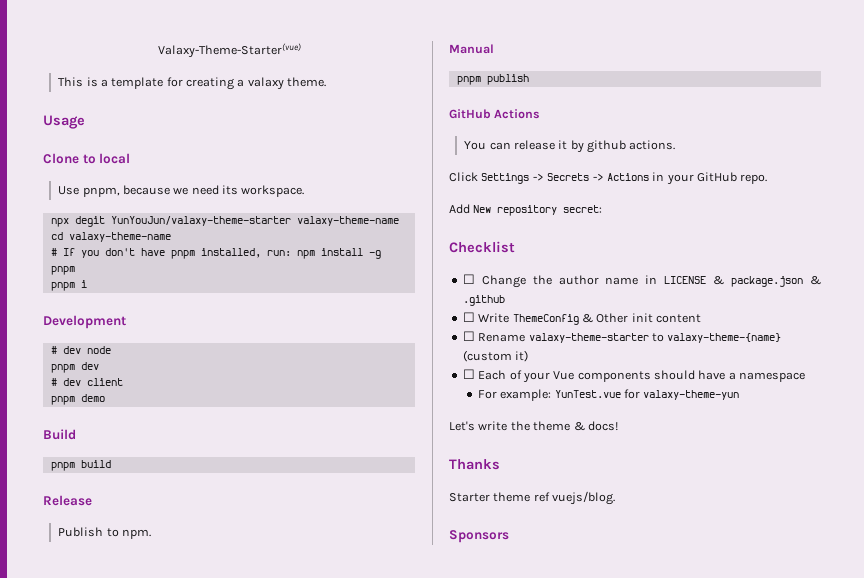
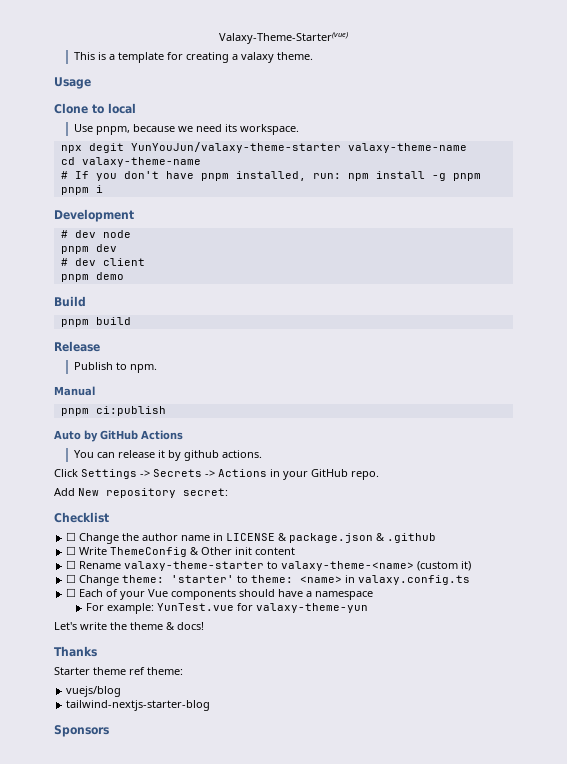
- pnpm publish
- GitHub Actions
+ pnpm ci:publish
+ Auto by GitHub Actions
- ☐ Rename valaxy-theme-starter to valaxy-theme-{name} (custom it)
+ ☐ Rename valaxy-theme-starter to valaxy-theme-<name> (custom it)
+ ☐ Change theme: 'starter' to theme: <name> in valaxy.config.ts
- Starter theme ref vuejs/blog.
+ Starter theme ref theme:
+ vuejs/blog
+ tailwind-nextjs-starter-blog

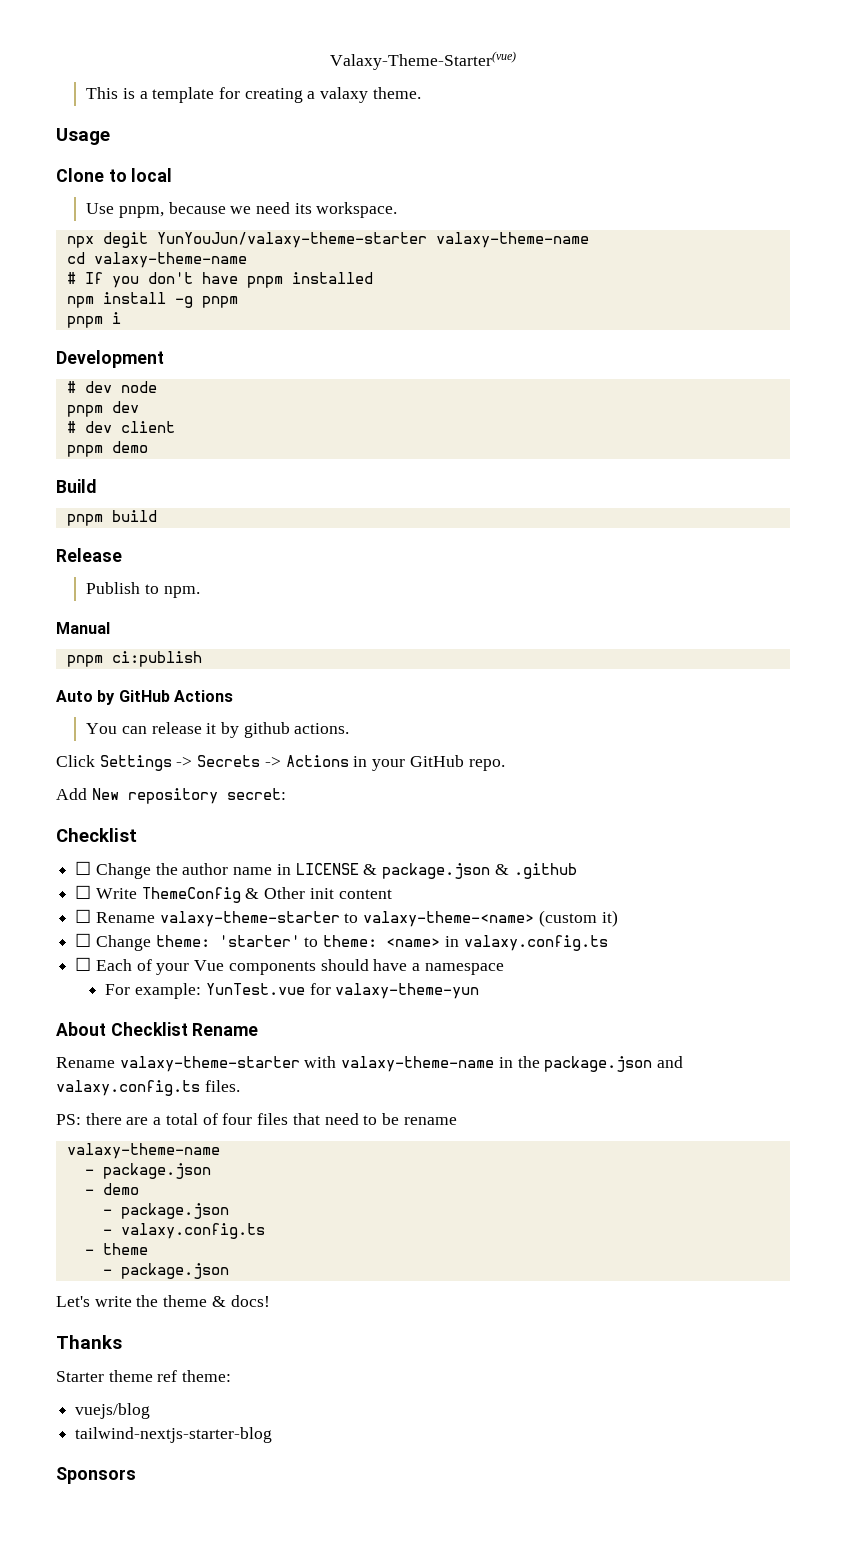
- # If you don't have pnpm installed, run: npm install -g pnpm
+ # If you don't have pnpm installed
+ npm install -g pnpm
+ About Checklist Rename
+ Rename valaxy-theme-starter with valaxy-theme-name in the package.json and valaxy.config.ts files.
+ PS: there are a total of four files that need to be rename
+ valaxy-theme-name
+ - package.json
+ - demo
+ - package.json
+ - valaxy.config.ts
+ - theme
+ - package.json

